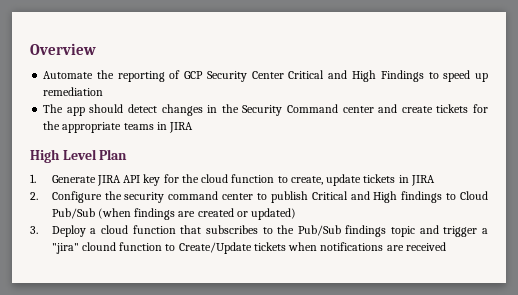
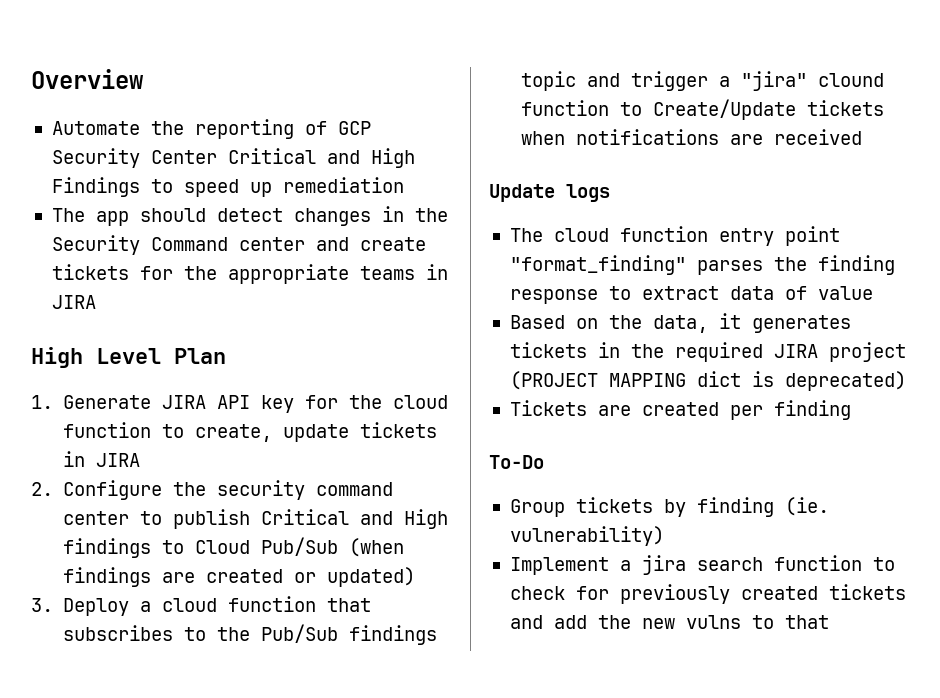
+ Update logs
+ The cloud function entry point "format_finding" parses the finding response to extract data of value
+ Based on the data, it generates tickets in the required JIRA project (PROJECT MAPPING dict is deprecated)
+ Tickets are created per finding
+ To-Do
+ Group tickets by finding (ie. vulnerability)
+ Implement a jira search function to check for previously created tickets and add the new vulns to that

